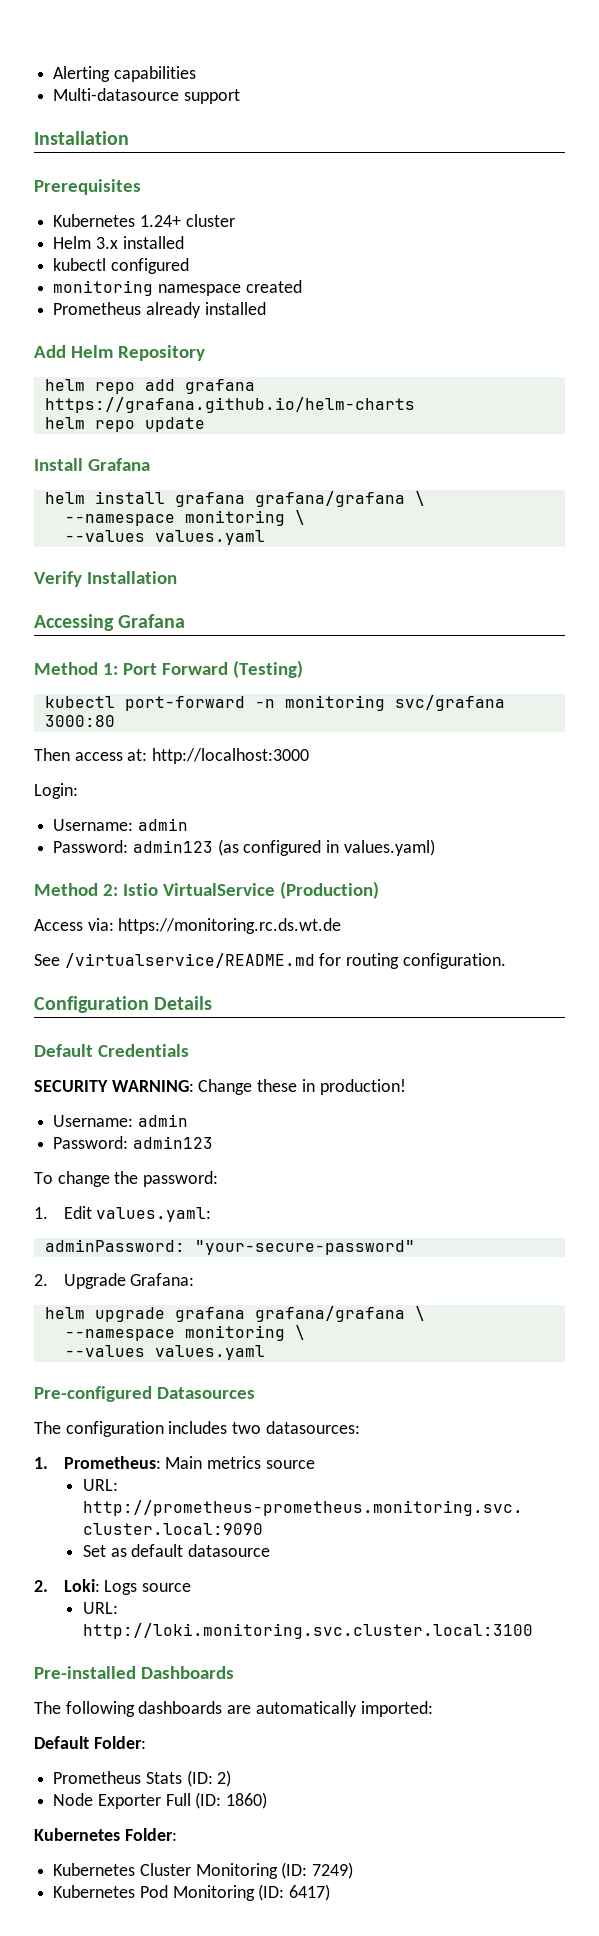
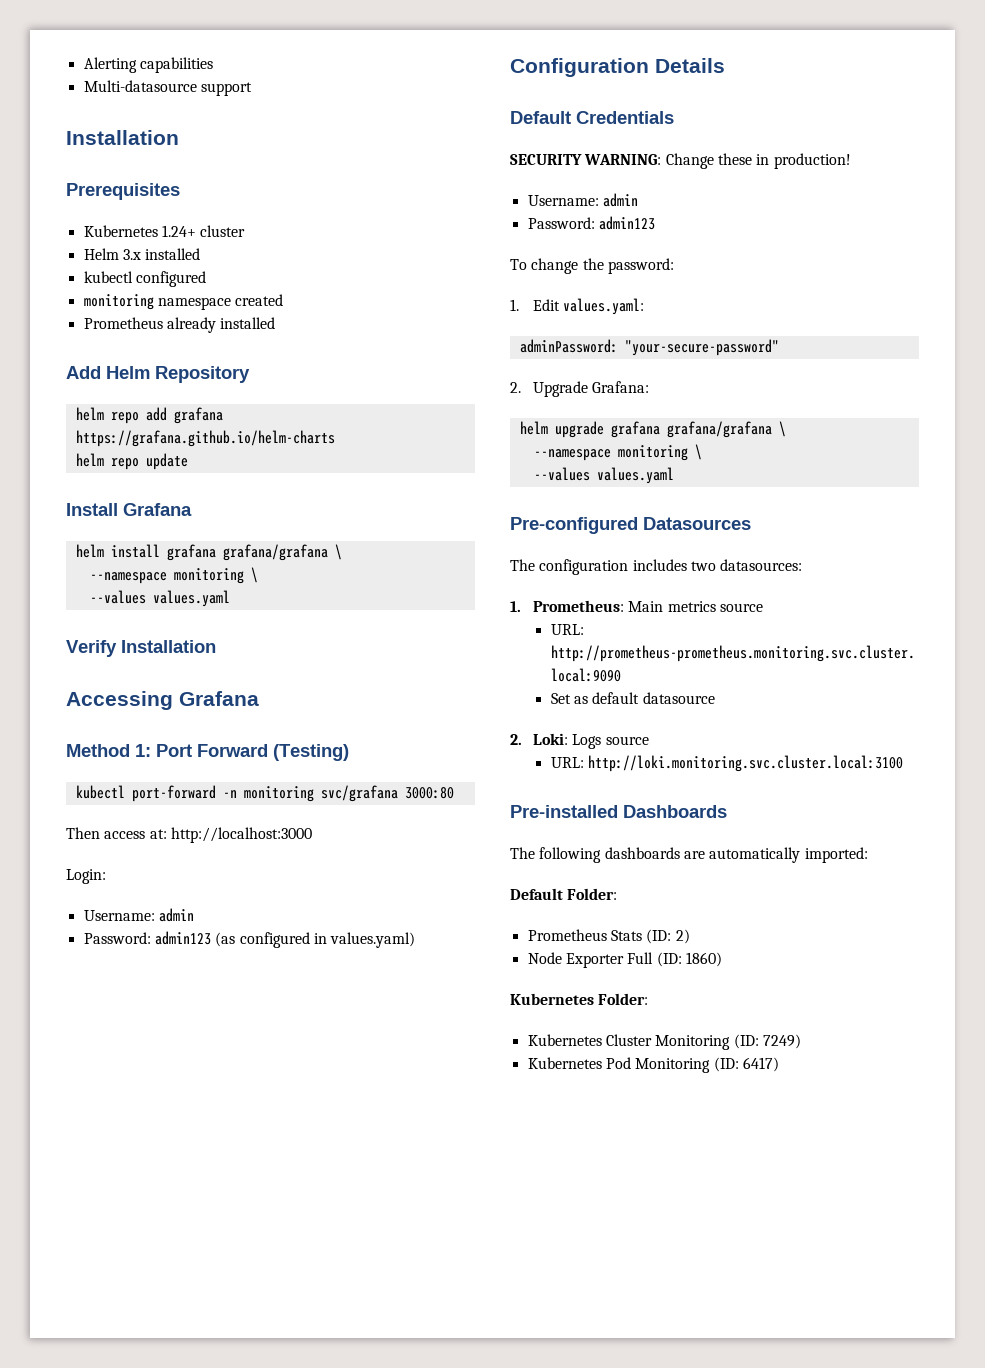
- Method 2: Istio VirtualService (Production)
- Access via: https://monitoring.rc.ds.wt.de
- See /virtualservice/README.md for routing configuration.

